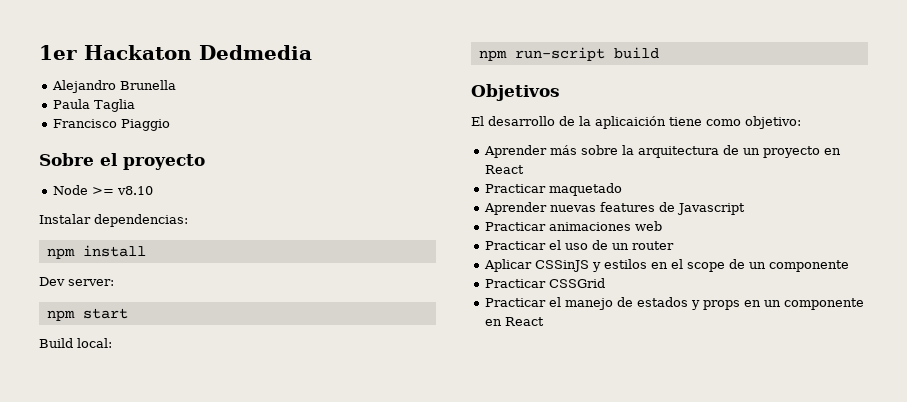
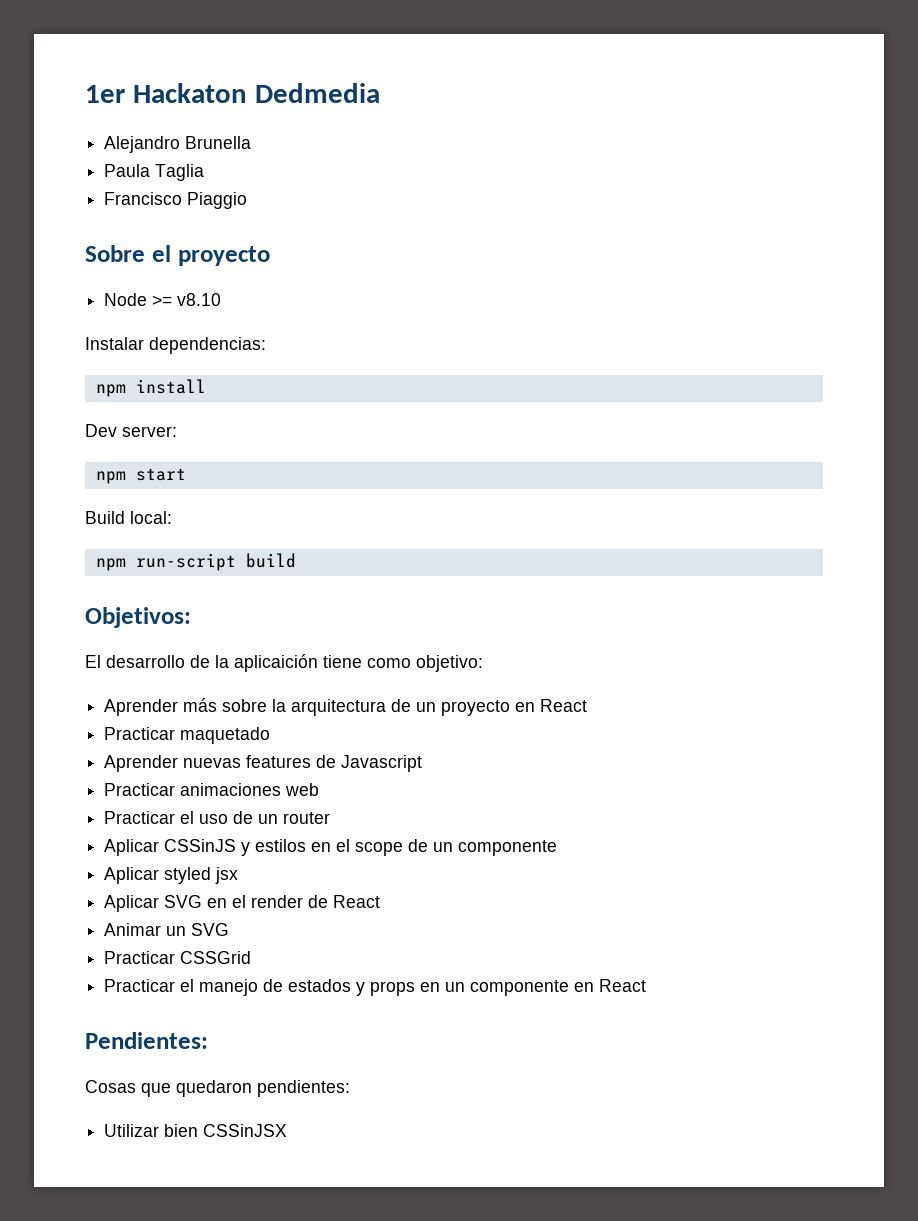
- Objetivos
+ Objetivos:
+ Aplicar styled jsx
+ Aplicar SVG en el render de React
+ Animar un SVG
+ Pendientes:
+ Cosas que quedaron pendientes:
+ Utilizar bien CSSinJSX

